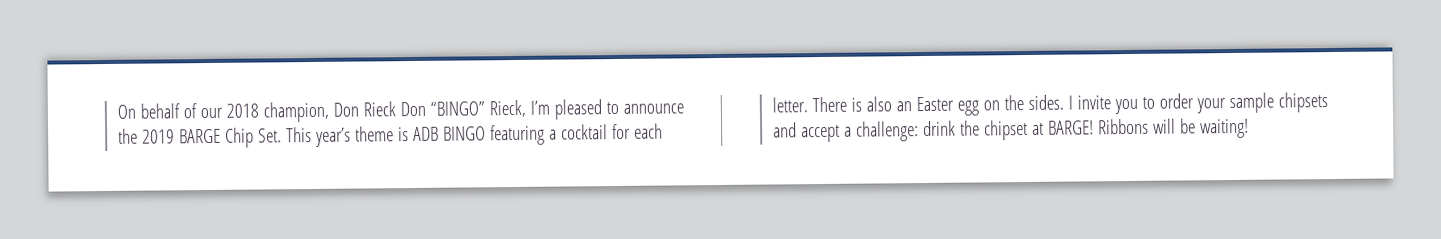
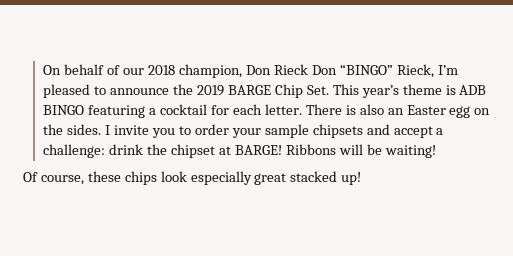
+ Of course, these chips look especially great stacked up!

